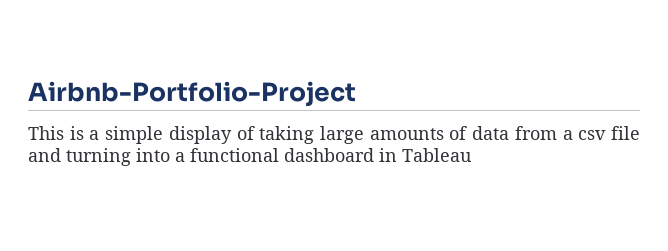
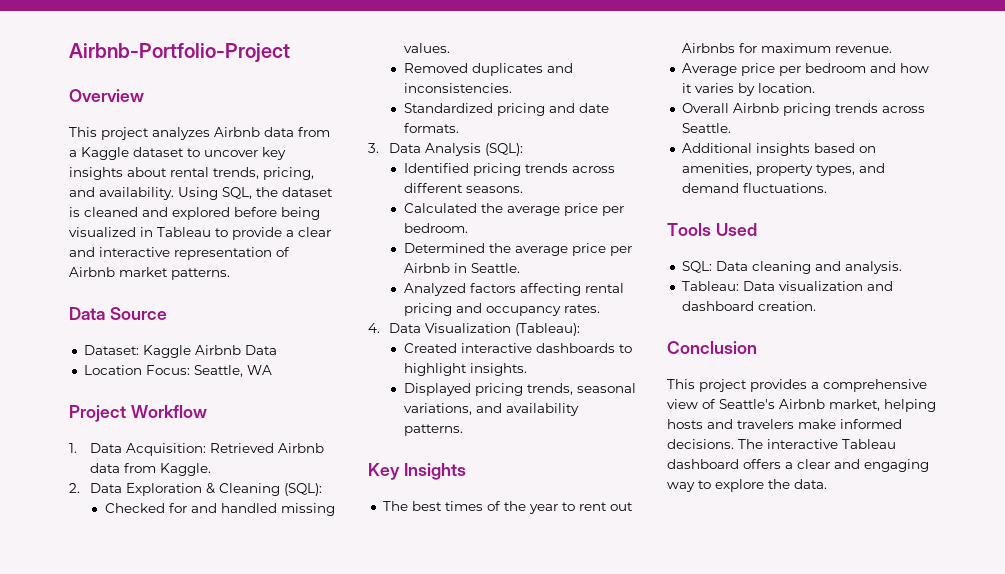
- This is a simple display of taking large amounts of data from a csv file and turning into a functional dashboard in Tableau
+ Overview
+ This project analyzes Airbnb data from a Kaggle dataset to uncover key insights about rental trends, pricing, and availability. Using SQL, the dataset is cleaned and explored before being visualized in Tableau to provide a clear and interactive representation of Airbnb market patterns.
+ Data Source
+ Dataset: Kaggle Airbnb Data
+ Location Focus: Seattle, WA
+ Project Workflow
+ 1. Data Acquisition: Retrieved Airbnb data from Kaggle.
+ 2. Data Exploration & Cleaning (SQL):
+ Checked for and handled missing values.
+ Removed duplicates and inconsistencies.
+ Standardized pricing and date formats.
+ 3. Data Analysis (SQL):
+ Identified pricing trends across different seasons.
+ Calculated the average price per bedroom.
+ Determined the average price per Airbnb in Seattle.
+ Analyzed factors affecting rental pricing and occupancy rates.
+ 4. Data Visualization (Tableau):
+ Created interactive dashboards to highlight insights.
+ Displayed pricing trends, seasonal variations, and availability patterns.
+ Key Insights
+ The best times of the year to rent out Airbnbs for maximum revenue.
+ Average price per bedroom and how it varies by location.
+ Overall Airbnb pricing trends across Seattle.
+ Additional insights based on amenities, property types, and demand fluctuations.
+ Tools Used
+ SQL: Data cleaning and analysis.
+ Tableau: Data visualization and dashboard creation.
+ Conclusion
+ This project provides a comprehensive view of Seattle's Airbnb market, helping hosts and travelers make informed decisions. The interactive Tableau dashboard offers a clear and engaging way to explore the data.

